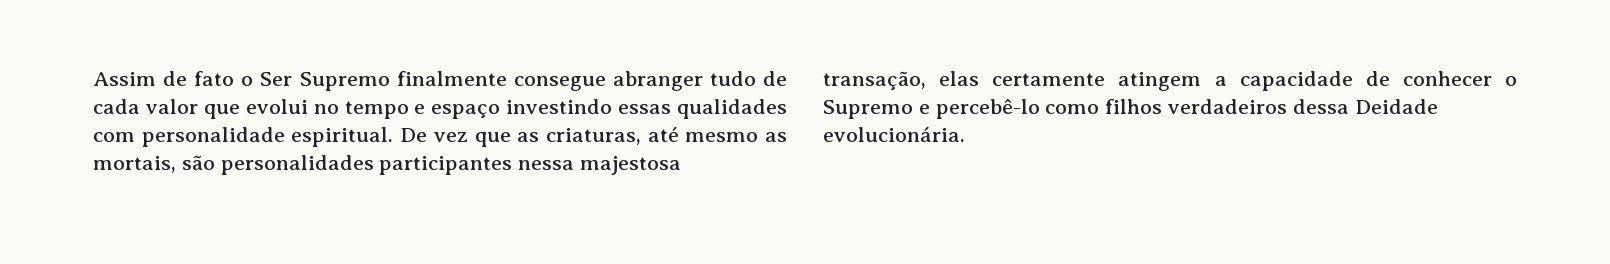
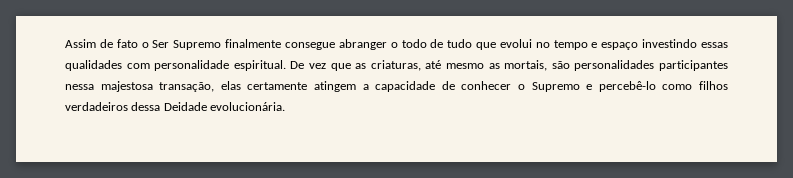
- Assim de fato o Ser Supremo finalmente consegue abranger tudo de cada valor que evolui no tempo e espaço investindo essas qualidades com personalidade espiritual.
+ Assim de fato o Ser Supremo finalmente consegue abranger o todo de tudo que evolui no tempo e espaço investindo essas qualidades com personalidade espiritual.

